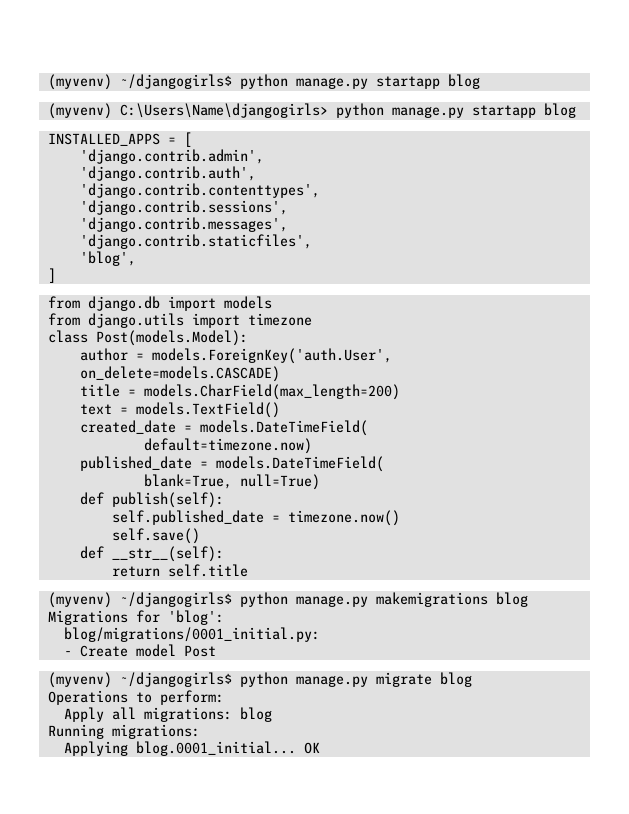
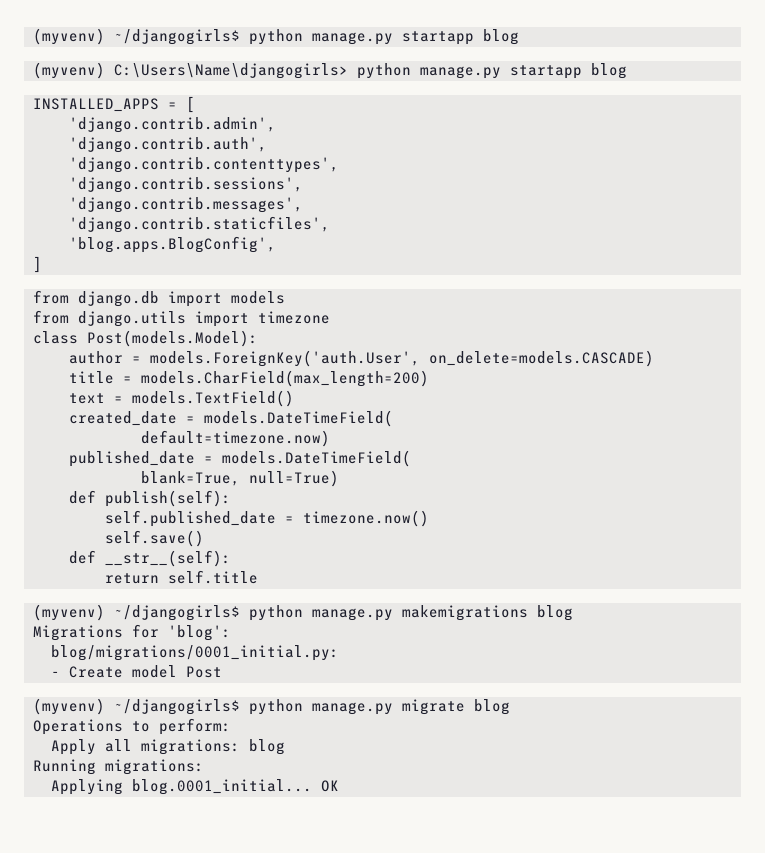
- 'blog',
+ 'blog.apps.BlogConfig',

